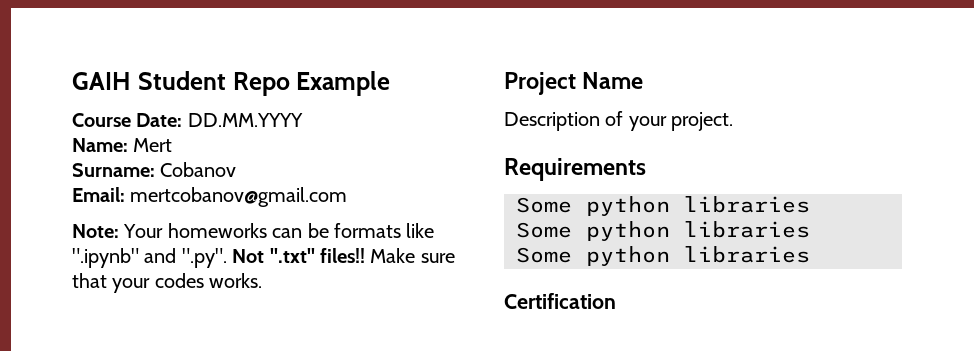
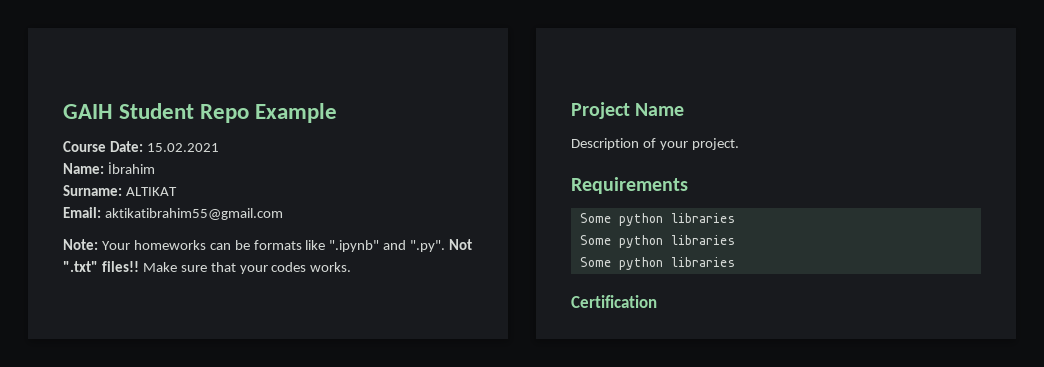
- Course Date: DD.MM.YYYY
+ Course Date: 15.02.2021
- Name: Mert
+ Name: İbrahim
- Surname: Cobanov
+ Surname: ALTIKAT
- Email: mertcobanov@gmail.com
+ Email: aktikatibrahim55@gmail.com

